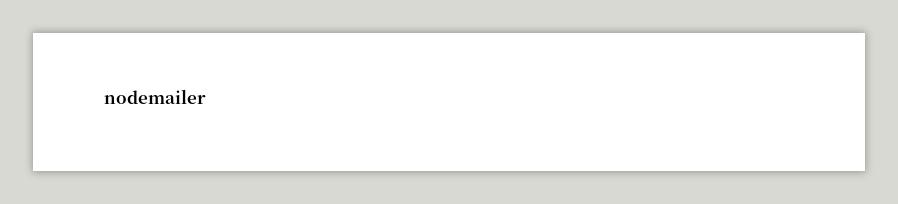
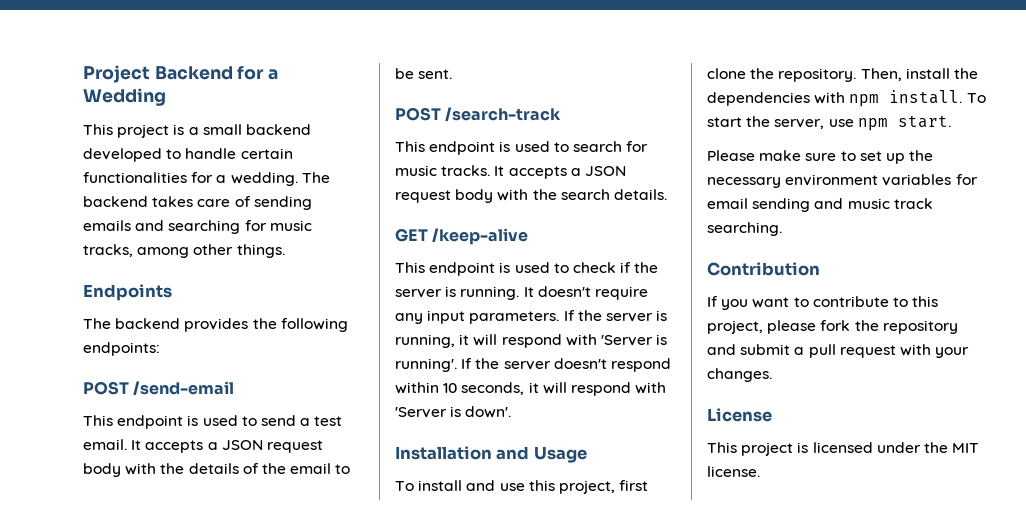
- nodemailer
+ Project Backend for a Wedding
+ This project is a small backend developed to handle certain functionalities for a wedding. The backend takes care of sending emails and searching for music tracks, among other things.
+ Endpoints
+ The backend provides the following endpoints:
+ POST /send-email
+ This endpoint is used to send a test email. It accepts a JSON request body with the details of the email to be sent.
+ POST /search-track
+ This endpoint is used to search for music tracks. It accepts a JSON request body with the search details.
+ GET /keep-alive
+ This endpoint is used to check if the server is running. It doesn't require any input parameters. If the server is running, it will respond with 'Server is running'. If the server doesn't respond within 10 seconds, it will respond with 'Server is down'.
+ Installation and Usage
+ To install and use this project, first clone the repository. Then, install the dependencies with npm install. To start the server, use npm start.
+ Please make sure to set up the necessary environment variables for email sending and music track searching.
+ Contribution
+ If you want to contribute to this project, please fork the repository and submit a pull request with your changes.
+ License
+ This project is licensed under the MIT license.

